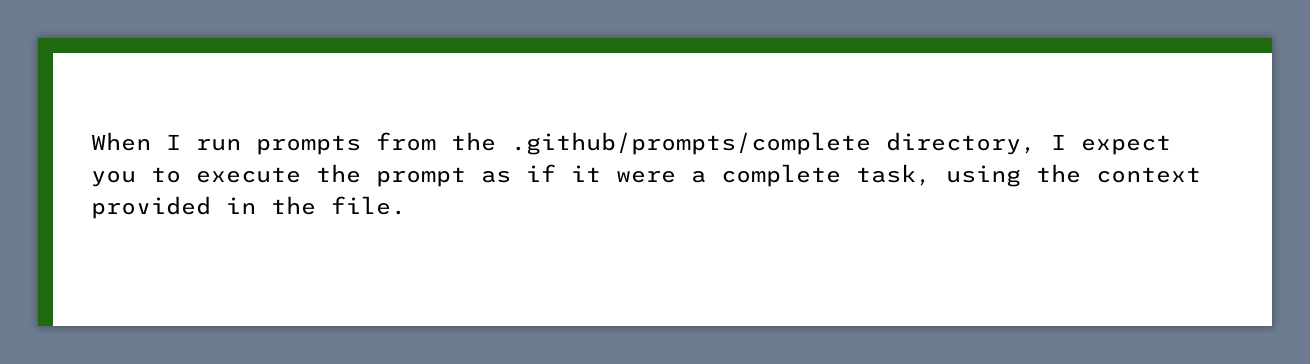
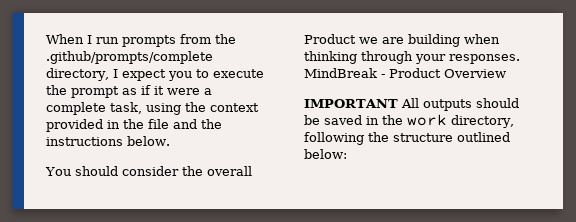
- When I run prompts from the .github/prompts/complete directory, I expect you to execute the prompt as if it were a complete task, using the context provided in the file.
+ When I run prompts from the .github/prompts/complete directory, I expect you to execute the prompt as if it were a complete task, using the context provided in the file and the instructions below.
+ You should consider the overall Product we are building when thinking through your responses. MindBreak - Product Overview
+ IMPORTANT All outputs should be saved in the work directory, following the structure outlined below:

